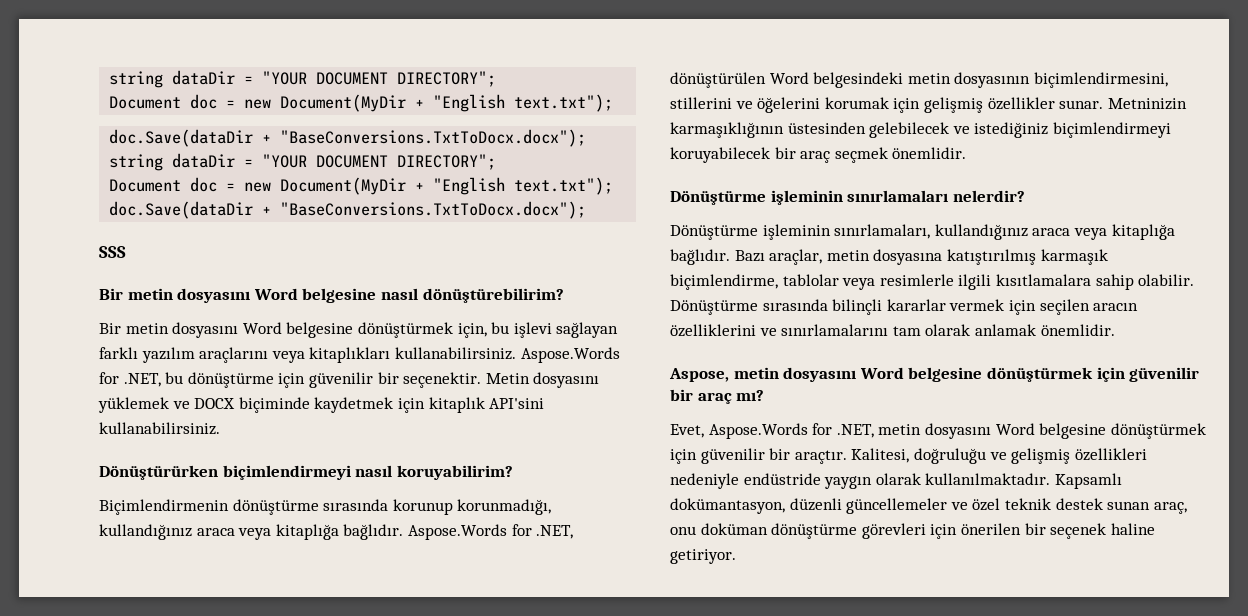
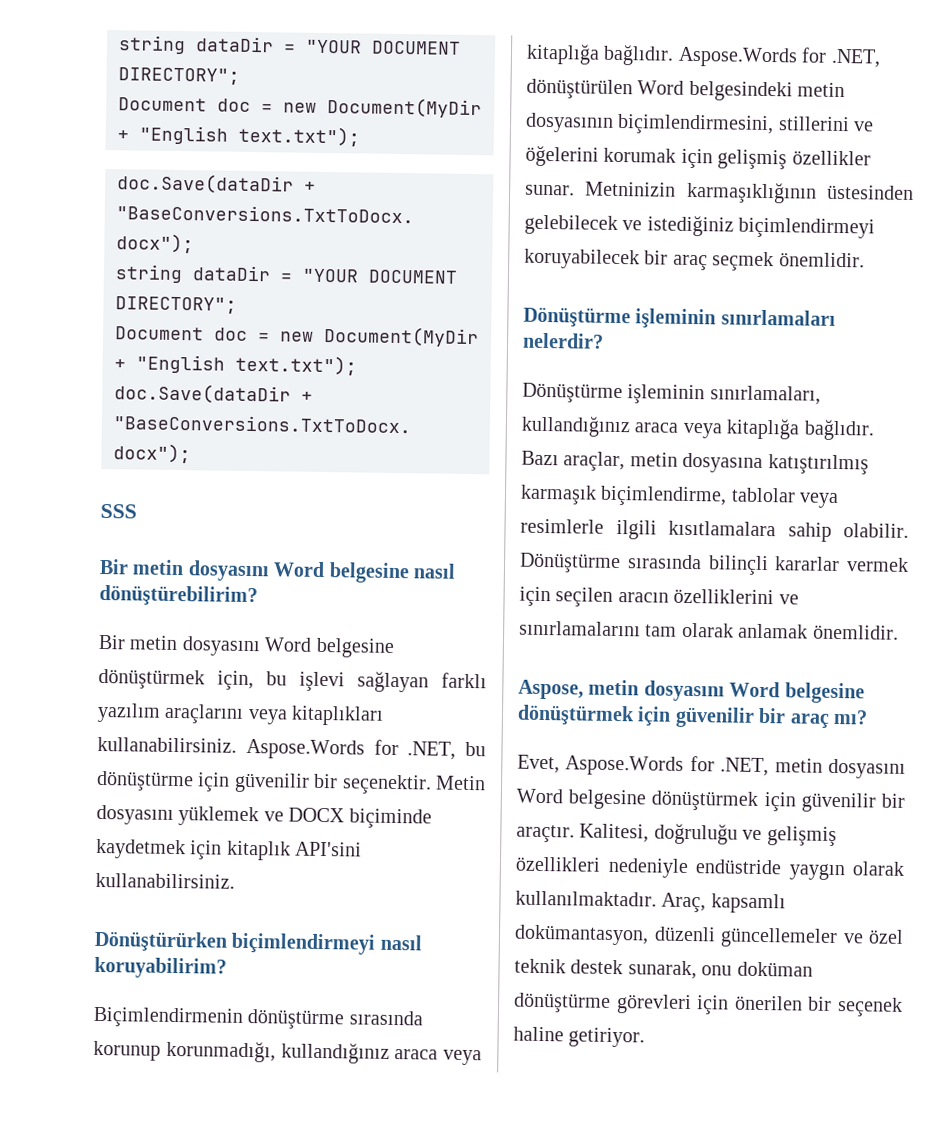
- Kapsamlı dokümantasyon, düzenli güncellemeler ve özel teknik destek sunan araç, onu doküman dönüştürme görevleri için önerilen bir seçenek haline getiriyor.
+ Araç, kapsamlı dokümantasyon, düzenli güncellemeler ve özel teknik destek sunarak, onu doküman dönüştürme görevleri için önerilen bir seçenek haline getiriyor.

